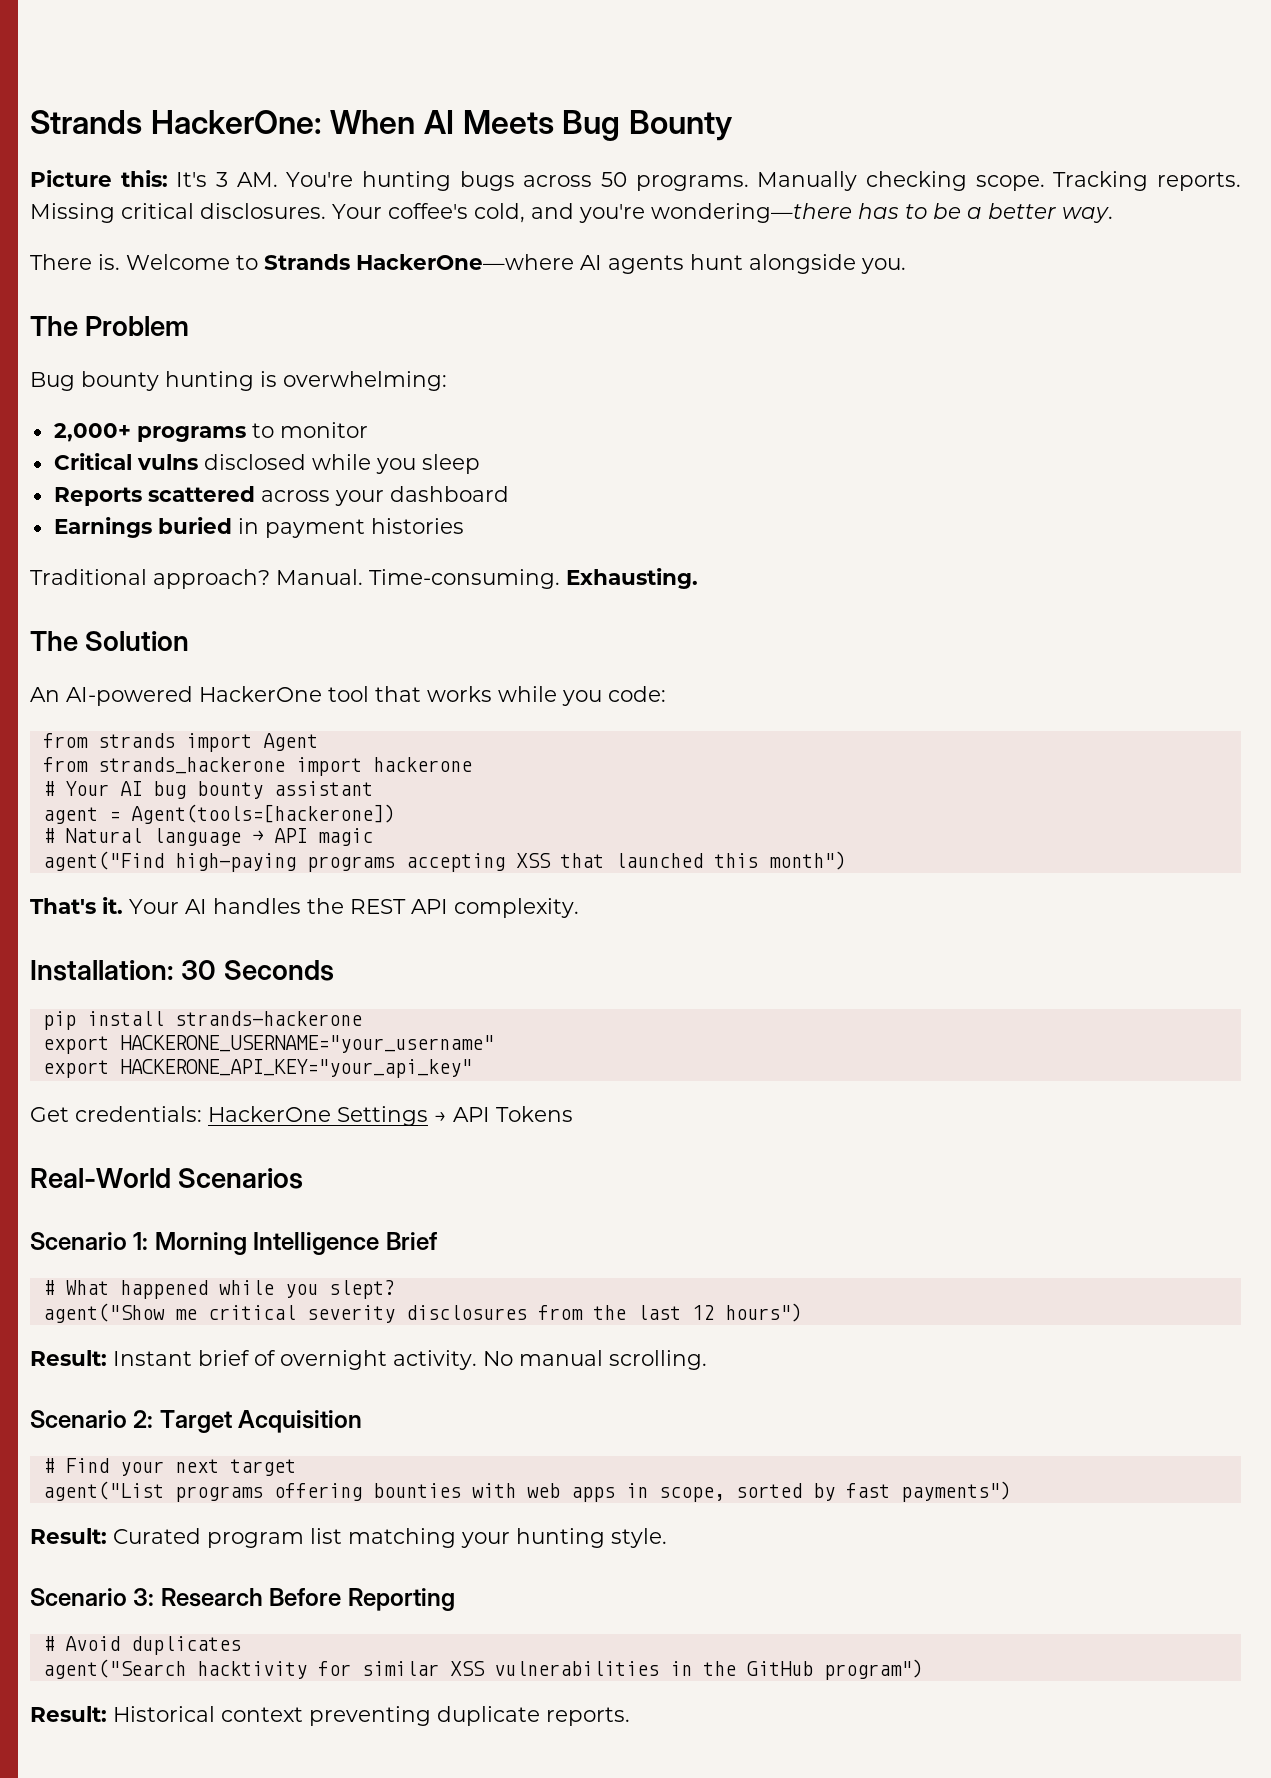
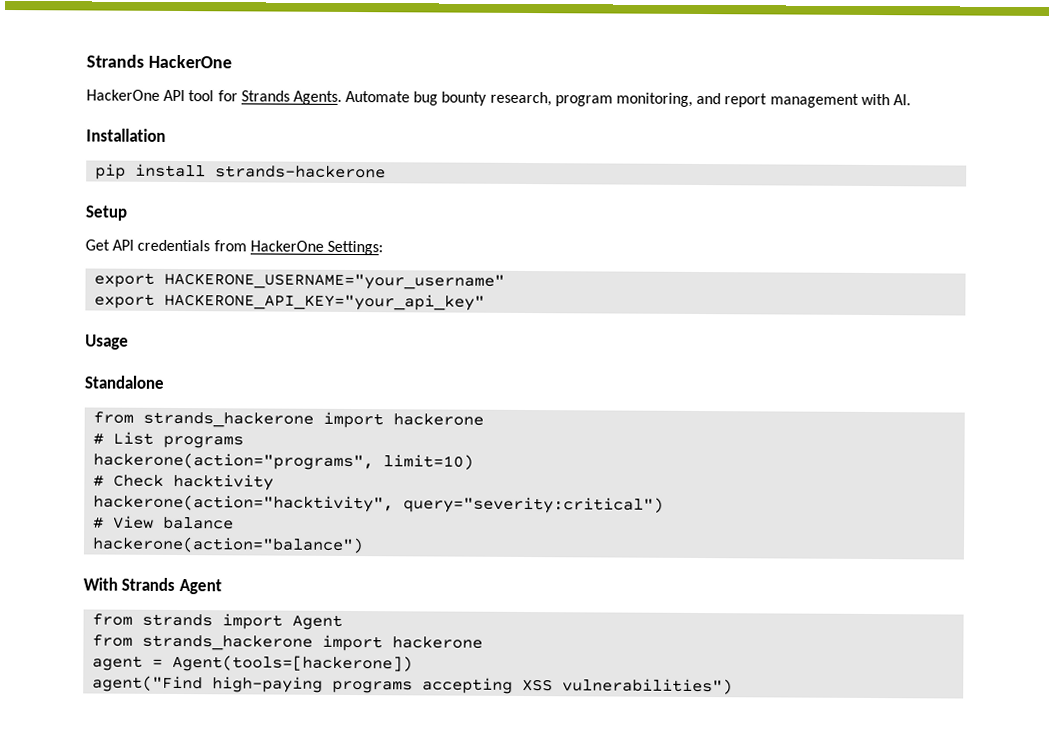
- Strands HackerOne: When AI Meets Bug Bounty
- Picture this: It's 3 AM. You're hunting bugs across 50 programs. Manually checking scope. Tracking reports. Missing critical disclosures. Your coffee's cold, and you're wondering—there has to be a better way.
- There is. Welcome to Strands HackerOne—where AI agents hunt alongside you.
- The Problem
- Bug bounty hunting is overwhelming:
- 2,000+ programs to monitor
- Critical vulns disclosed while you sleep
- Reports scattered across your dashboard
- Earnings buried in payment histories
- Traditional approach? Manual. Time-consuming. Exhausting.
- The Solution
- An AI-powered HackerOne tool that works while you code:
+ Strands HackerOne
+ HackerOne API tool for Strands Agents. Automate bug bounty research, program monitoring, and report management with AI.
+ Installation
+ pip install strands-hackerone
+ Setup
+ Get API credentials from HackerOne Settings:
+ export HACKERONE_USERNAME="your_username"
+ export HACKERONE_API_KEY="your_api_key"
+ Usage
+ Standalone
+ from strands_hackerone import hackerone
+ # List programs
+ hackerone(action="programs", limit=10)
+ # Check hacktivity
+ hackerone(action="hacktivity", query="severity:critical")
+ # View balance
+ hackerone(action="balance")
+ With Strands Agent
- # Your AI bug bounty assistant
  agent = Agent(tools=[hackerone])
- # Natural language → API magic
- agent("Find high-paying programs accepting XSS that launched this month")
- That's it. Your AI handles the REST API complexity.
- Installation: 30 Seconds
- pip install strands-hackerone
- export HACKERONE_USERNAME="your_username"
- export HACKERONE_API_KEY="your_api_key"
- Get credentials: HackerOne Settings → API Tokens
- Real-World Scenarios
- Scenario 1: Morning Intelligence Brief
- # What happened while you slept?
- agent("Show me critical severity disclosures from the last 12 hours")
- Result: Instant brief of overnight activity. No manual scrolling.
- Scenario 2: Target Acquisition
- # Find your next target
- agent("List programs offering bounties with web apps in scope, sorted by fast payments")
- Result: Curated program list matching your hunting style.
- Scenario 3: Research Before Reporting
- # Avoid duplicates
- agent("Search hacktivity for similar XSS vulnerabilities in the GitHub program")
- Result: Historical context preventing duplicate reports.
+ agent("Find high-paying programs accepting XSS vulnerabilities")

